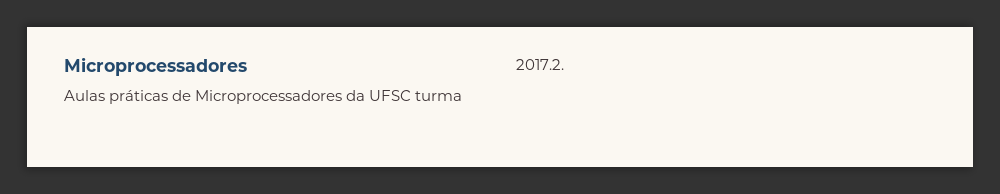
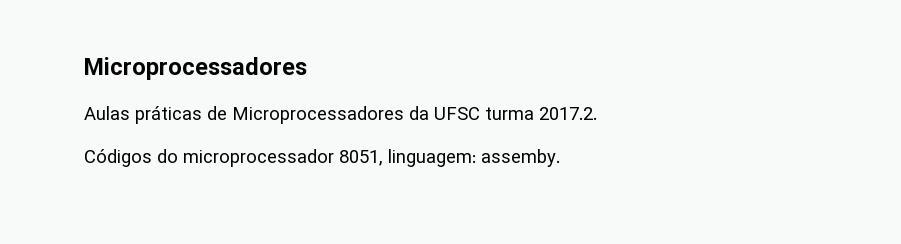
+ Códigos do microprocessador 8051, linguagem: assemby.

